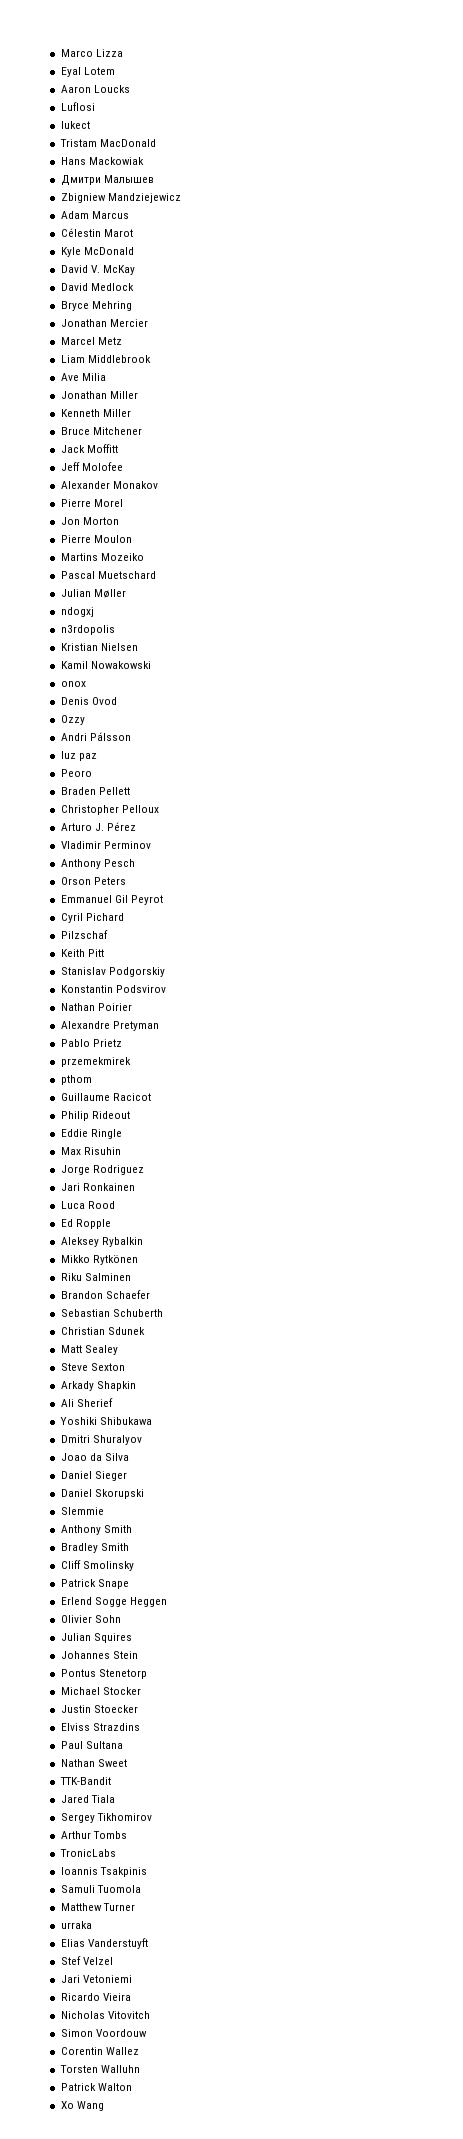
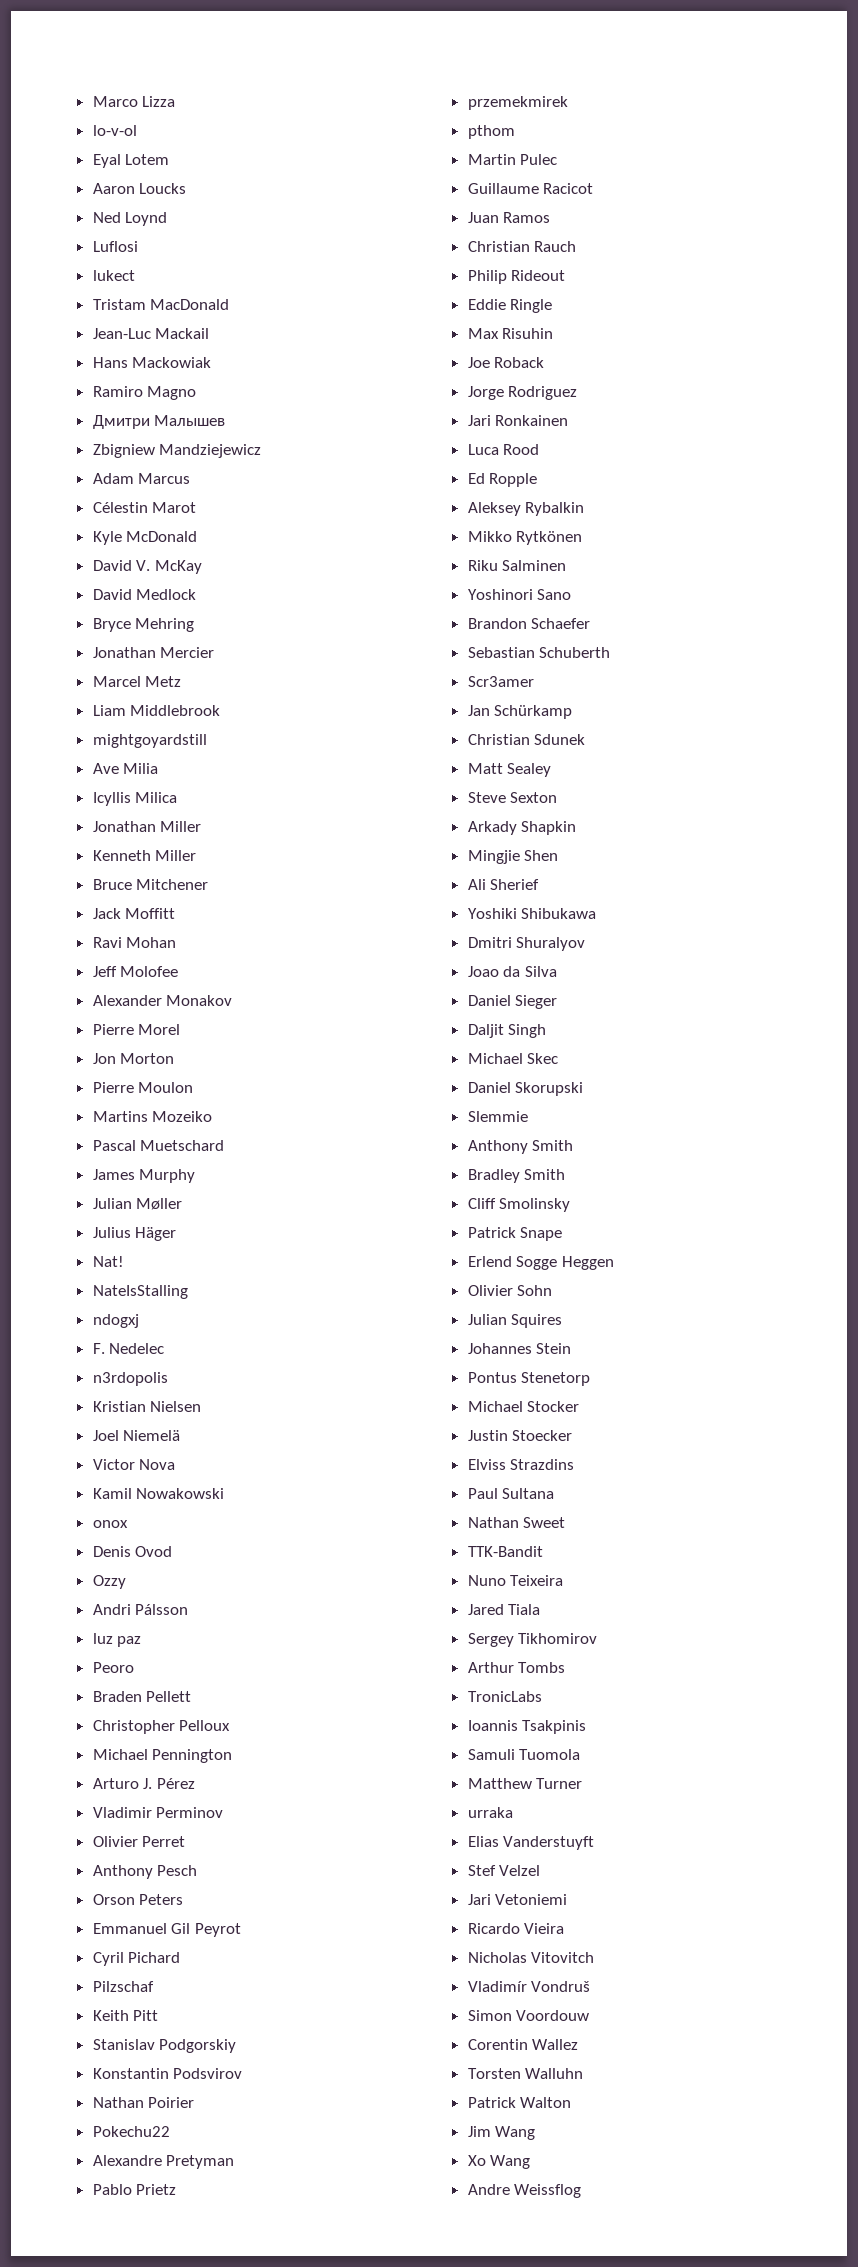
+ lo-v-ol
+ Ned Loynd
+ Jean-Luc Mackail
+ Ramiro Magno
+ mightgoyardstill
+ Icyllis Milica
+ Ravi Mohan
+ James Murphy
+ Julius Häger
+ Nat!
+ NateIsStalling
+ F. Nedelec
+ Joel Niemelä
+ Victor Nova
+ Michael Pennington
+ Olivier Perret
+ Pokechu22
+ Martin Pulec
+ Juan Ramos
+ Christian Rauch
+ Joe Roback
+ Yoshinori Sano
+ Scr3amer
+ Jan Schürkamp
+ Mingjie Shen
+ Daljit Singh
+ Michael Skec
+ Nuno Teixeira
+ Vladimír Vondruš
+ Jim Wang
+ Andre Weissflog

